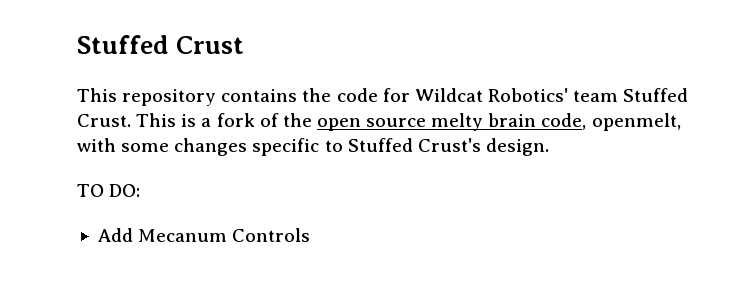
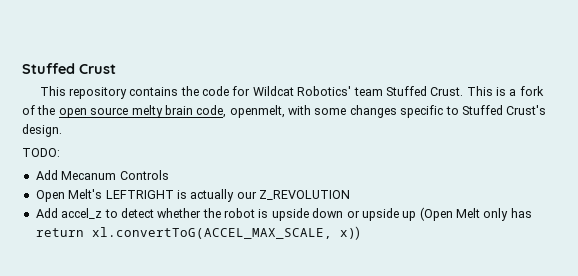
- TO DO:
+ TODO:
+ Open Melt's LEFTRIGHT is actually our Z_REVOLUTION
+ Add accel_z to detect whether the robot is upside down or upside up (Open Melt only has return xl.convertToG(ACCEL_MAX_SCALE, x))

